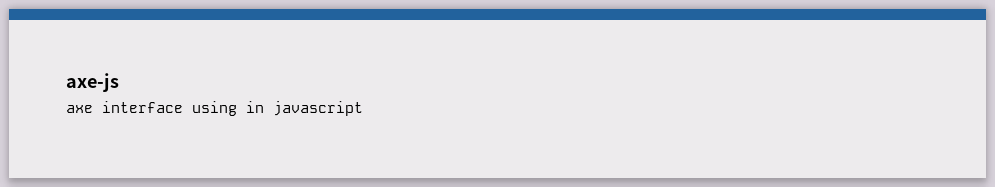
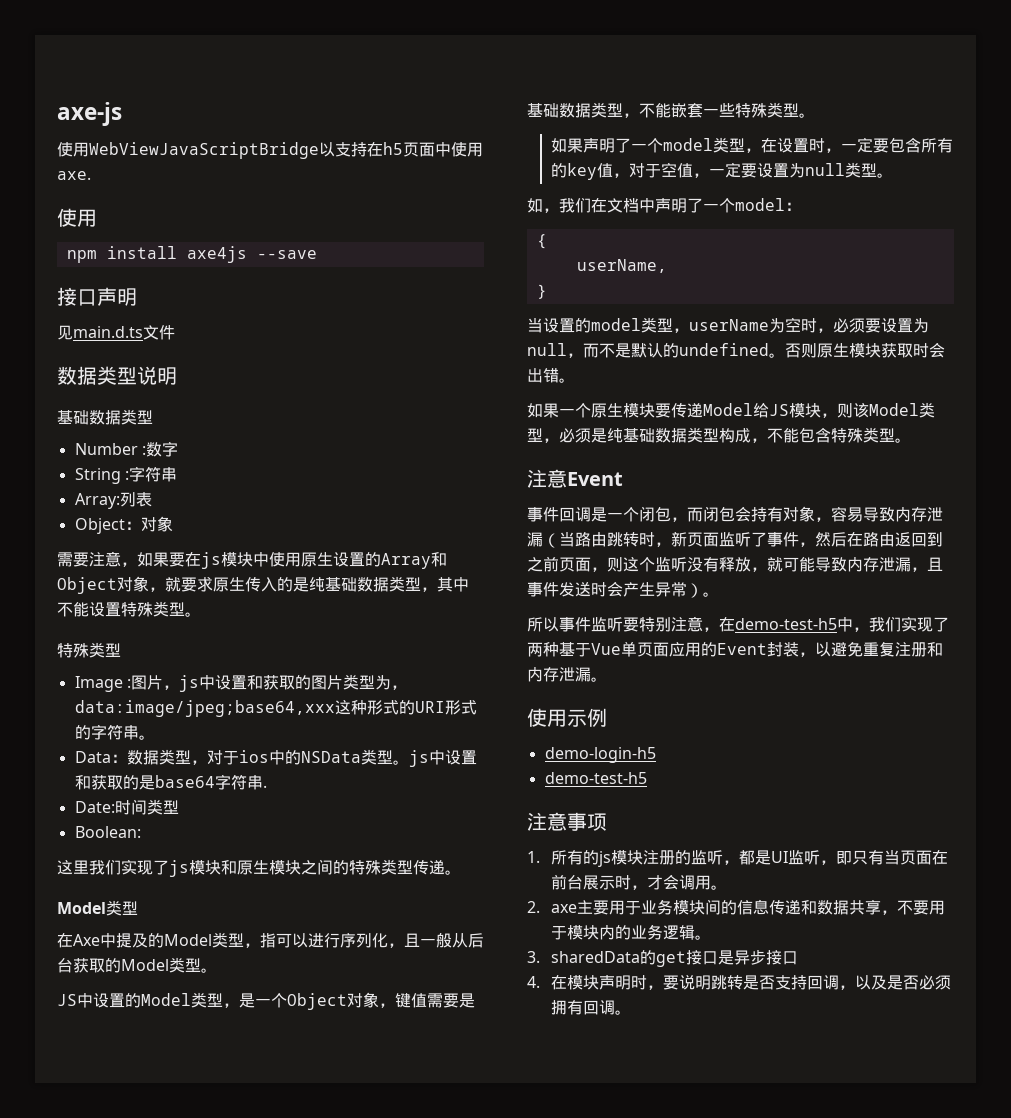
- axe interface using in javascript
+ 使用WebViewJavaScriptBridge以支持在h5页面中使用axe.
+ 使用
+ npm install axe4js --save
+ 接口声明
+ 见main.d.ts文件
+ 数据类型说明
+ 基础数据类型
+ Number :数字
+ String :字符串
+ Array:列表
+ Object：对象
+ 需要注意，如果要在js模块中使用原生设置的Array和Object对象，就要求原生传入的是纯基础数据类型，其中不能设置特殊类型。
+ 特殊类型
+ Image :图片，js中设置和获取的图片类型为，data:image/jpeg;base64,xxx这种形式的URI形式的字符串。
+ Data：数据类型，对于ios中的NSData类型。js中设置和获取的是base64字符串.
+ Date:时间类型
+ Boolean:
+ 这里我们实现了js模块和原生模块之间的特殊类型传递。
+ Model类型
+ 在Axe中提及的Model类型，指可以进行序列化，且一般从后台获取的Model类型。
+ JS中设置的Model类型，是一个Object对象，键值需要是基础数据类型，不能嵌套一些特殊类型。
+ 如果声明了一个model类型，在设置时，一定要包含所有的key值，对于空值，一定要设置为null类型。
+ 如，我们在文档中声明了一个model：
+ {
+ userName,
+ }
+ 当设置的model类型，userName为空时，必须要设置为null，而不是默认的undefined。否则原生模块获取时会出错。
+ 如果一个原生模块要传递Model给JS模块，则该Model类型，必须是纯基础数据类型构成，不能包含特殊类型。
+ 注意Event
+ 事件回调是一个闭包，而闭包会持有对象，容易导致内存泄漏（当路由跳转时，新页面监听了事件，然后在路由返回到之前页面，则这个监听没有释放，就可能导致内存泄漏，且事件发送时会产生异常）。
+ 所以事件监听要特别注意，在demo-test-h5中，我们实现了两种基于Vue单页面应用的Event封装，以避免重复注册和内存泄漏。
+ 使用示例
+ demo-login-h5
+ demo-test-h5
+ 注意事项
+ 1.所有的js模块注册的监听，都是UI监听，即只有当页面在前台展示时，才会调用。
+ 2. axe主要用于业务模块间的信息传递和数据共享，不要用于模块内的业务逻辑。
+ 3. sharedData的get接口是异步接口
+ 4.在模块声明时，要说明跳转是否支持回调，以及是否必须拥有回调。

